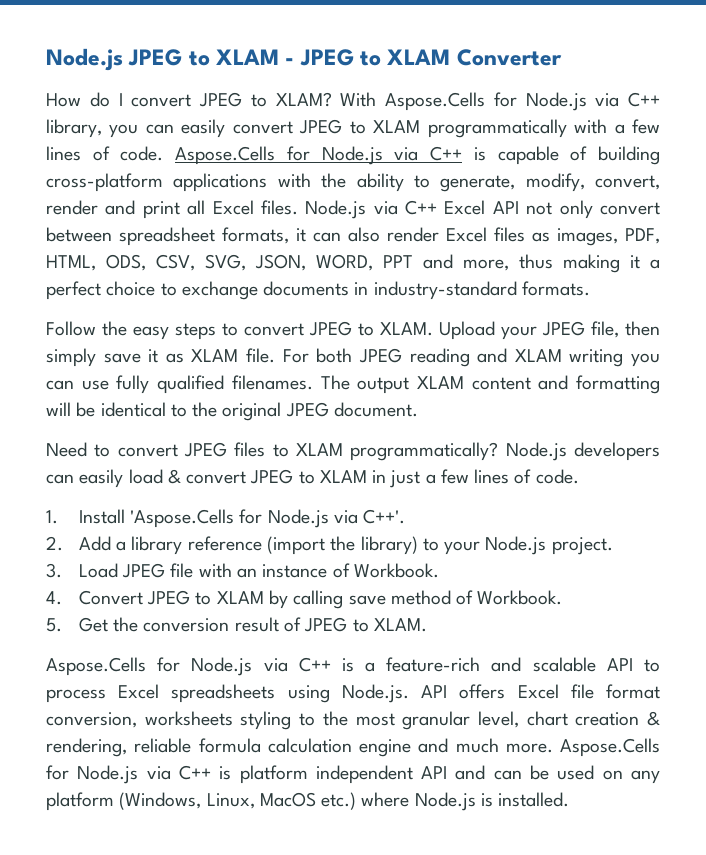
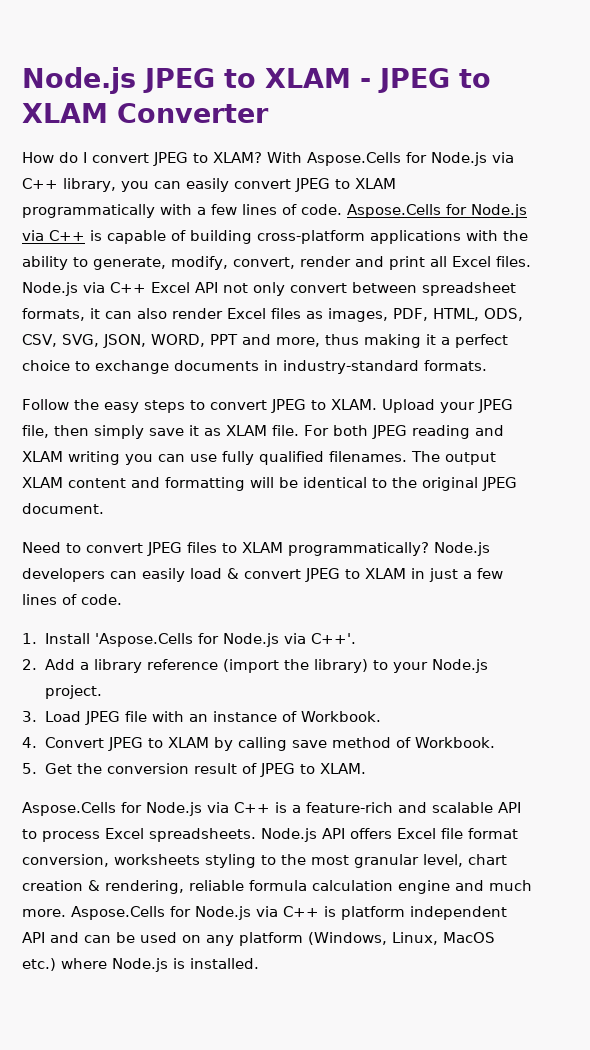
- Aspose.Cells for Node.js via C++ is a feature-rich and scalable API to process Excel spreadsheets using Node.js. API offers Excel file format conversion, worksheets styling to the most granular level, chart creation & rendering, reliable formula calculation engine and much more.
+ Aspose.Cells for Node.js via C++ is a feature-rich and scalable API to process Excel spreadsheets. Node.js API offers Excel file format conversion, worksheets styling to the most granular level, chart creation & rendering, reliable formula calculation engine and much more.

